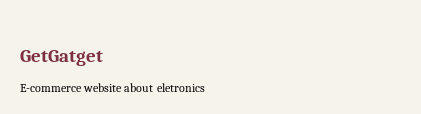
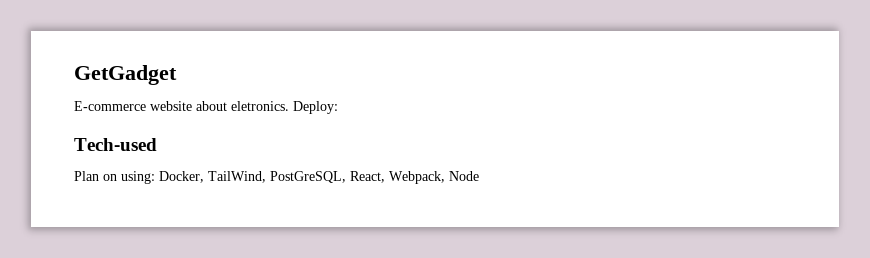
- GetGatget
+ GetGadget
- E-commerce website about eletronics
+ E-commerce website about eletronics. Deploy:
+ Tech-used
+ Plan on using: Docker, TailWind, PostGreSQL, React, Webpack, Node

